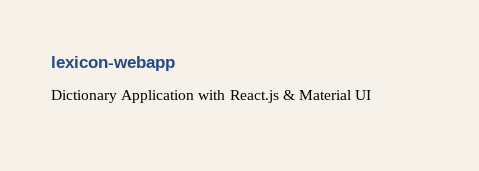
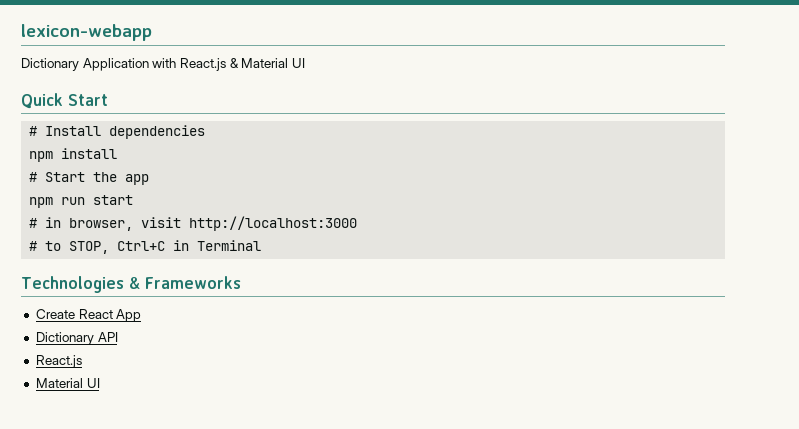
+ Quick Start
+ # Install dependencies
+ npm install
+ # Start the app
+ npm run start
+ # in browser, visit http://localhost:3000
+ # to STOP, Ctrl+C in Terminal
+ Technologies & Frameworks
+ Create React App
+ Dictionary API
+ React.js
+ Material UI

